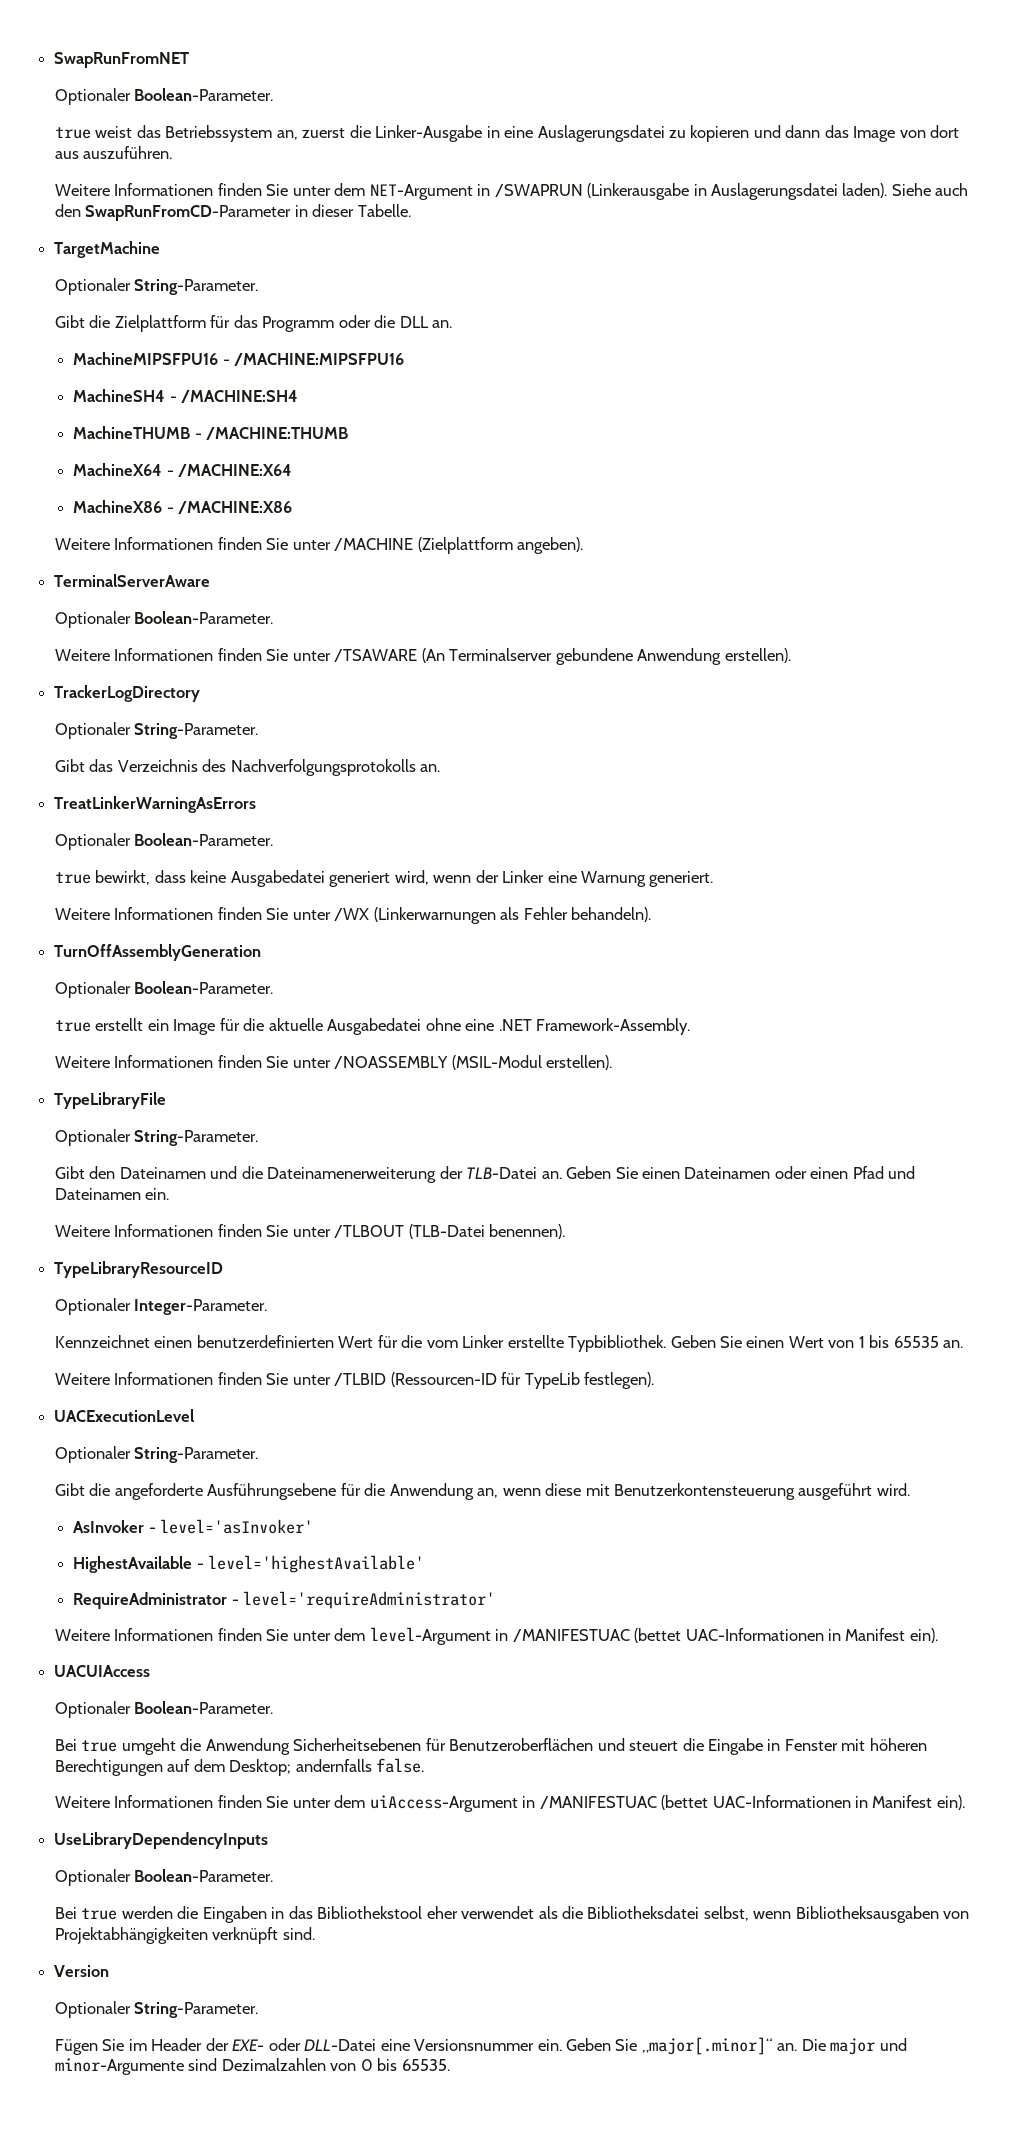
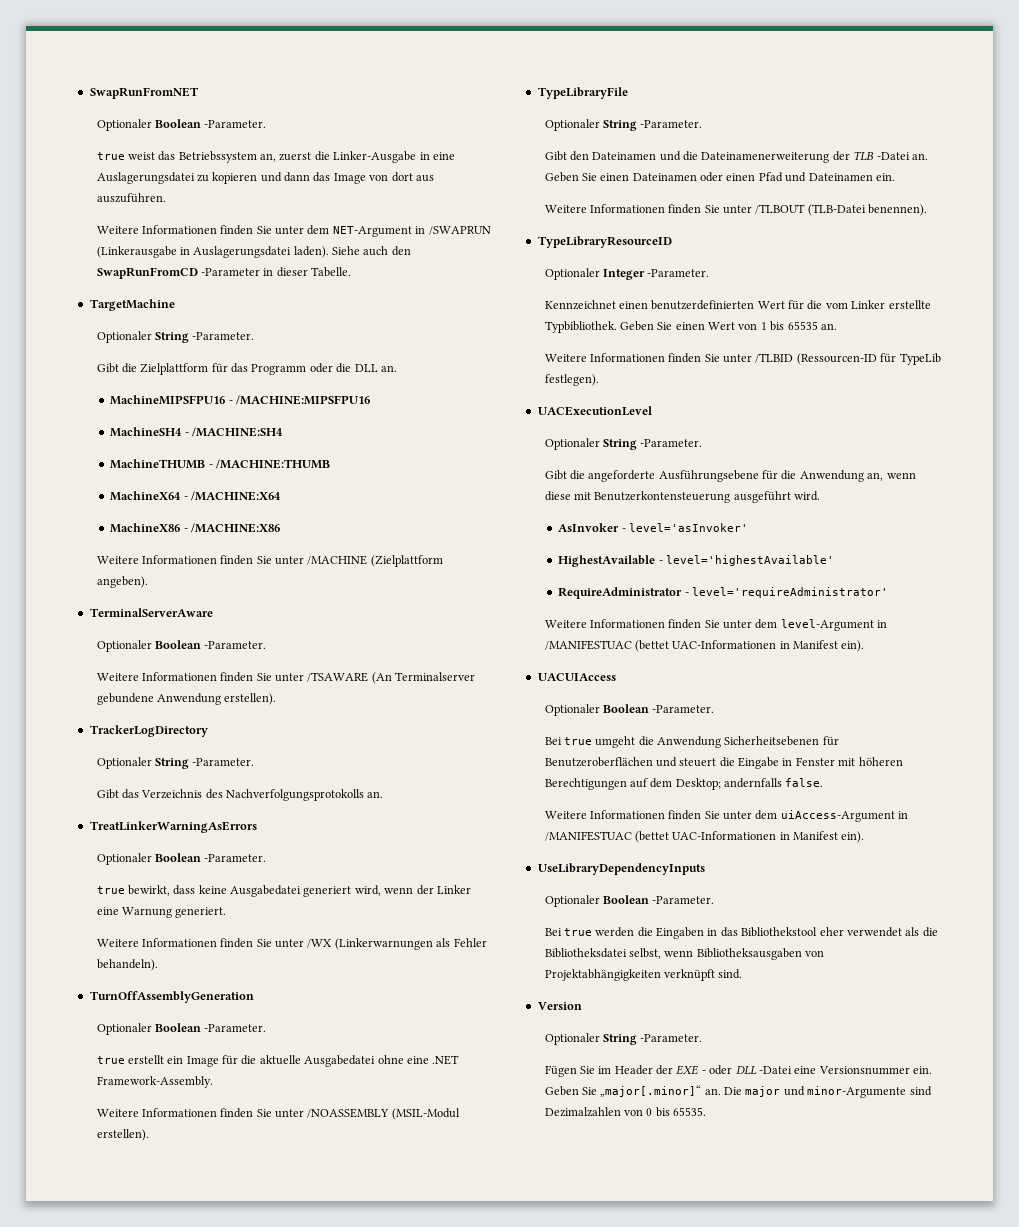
  SwapRunFromNET
- Optionaler Boolean-Parameter.
+ Optionaler Boolean -Parameter.
- Siehe auch den SwapRunFromCD-Parameter in dieser Tabelle.
+ Siehe auch den SwapRunFromCD -Parameter in dieser Tabelle.
  TargetMachine
- Optionaler String-Parameter.
+ Optionaler String -Parameter.
  TerminalServerAware
- Optionaler Boolean-Parameter.
+ Optionaler Boolean -Parameter.
  TrackerLogDirectory
- Optionaler String-Parameter.
+ Optionaler String -Parameter.
  TreatLinkerWarningAsErrors
- Optionaler Boolean-Parameter.
+ Optionaler Boolean -Parameter.
  TurnOffAssemblyGeneration
- Optionaler Boolean-Parameter.
+ Optionaler Boolean -Parameter.
  TypeLibraryFile
- Optionaler String-Parameter.
+ Optionaler String -Parameter.
- Gibt den Dateinamen und die Dateinamenerweiterung der TLB-Datei an.
+ Gibt den Dateinamen und die Dateinamenerweiterung der TLB -Datei an.
- Optionaler Integer-Parameter.
+ Optionaler Integer -Parameter.
  UACExecutionLevel
- Optionaler String-Parameter.
+ Optionaler String -Parameter.
  UACUIAccess
- Optionaler Boolean-Parameter.
+ Optionaler Boolean -Parameter.
  UseLibraryDependencyInputs
- Optionaler Boolean-Parameter.
+ Optionaler Boolean -Parameter.
  Version
- Optionaler String-Parameter.
+ Optionaler String -Parameter.
- Fügen Sie im Header der EXE- oder DLL-Datei eine Versionsnummer ein.
+ Fügen Sie im Header der EXE - oder DLL -Datei eine Versionsnummer ein.

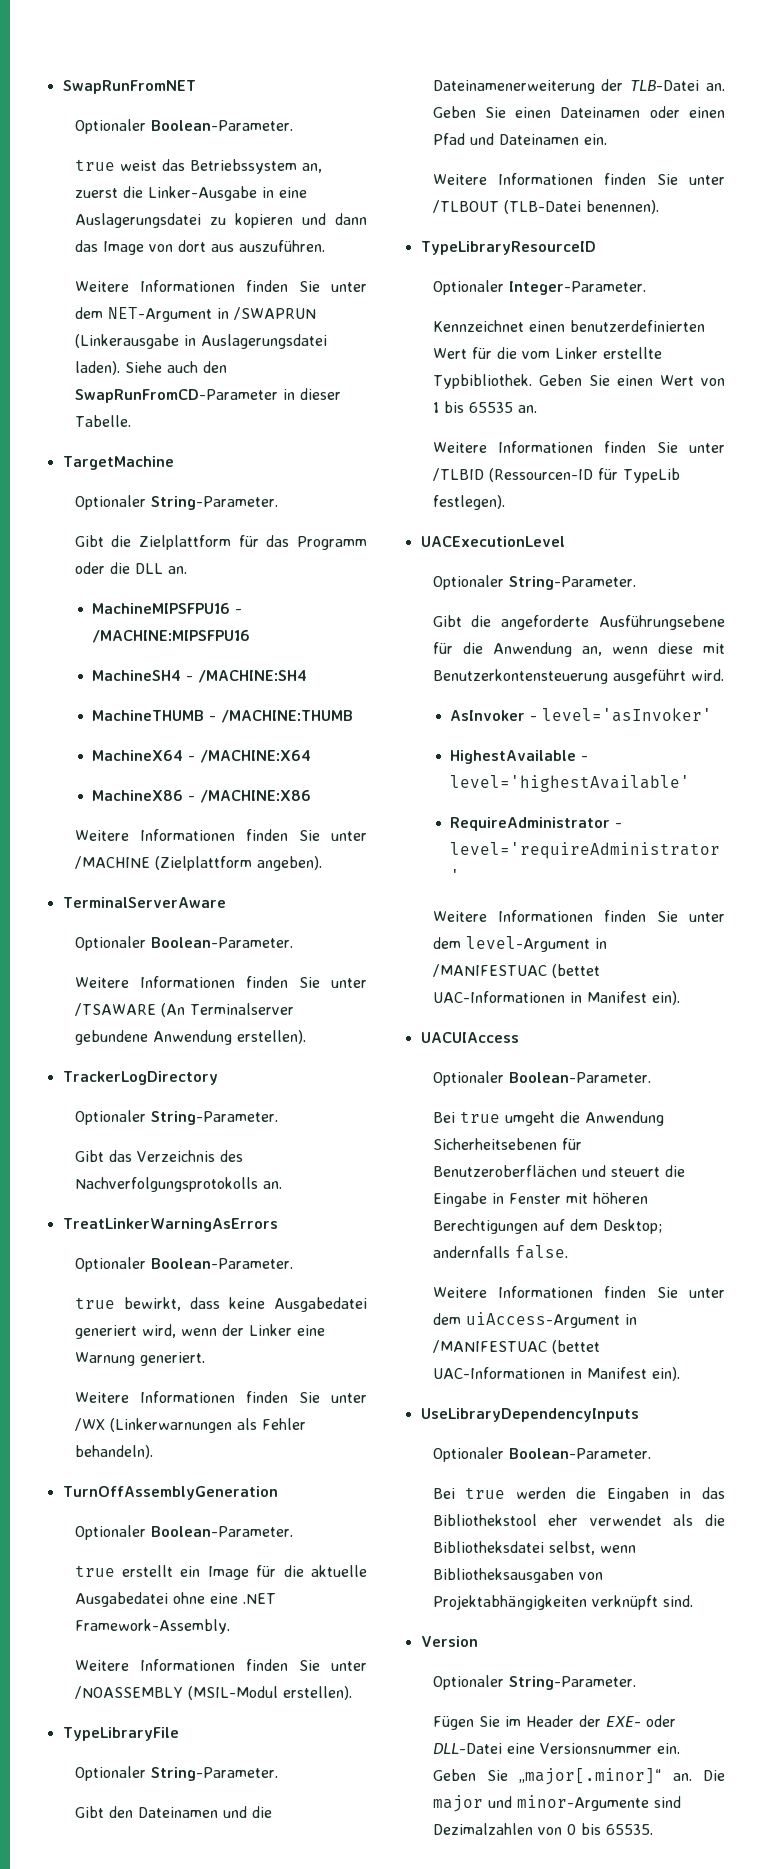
  SwapRunFromNET
- Optionaler Boolean -Parameter.
+ Optionaler Boolean-Parameter.
- Siehe auch den SwapRunFromCD -Parameter in dieser Tabelle.
+ Siehe auch den SwapRunFromCD-Parameter in dieser Tabelle.
  TargetMachine
- Optionaler String -Parameter.
+ Optionaler String-Parameter.
  TerminalServerAware
- Optionaler Boolean -Parameter.
+ Optionaler Boolean-Parameter.
  TrackerLogDirectory
- Optionaler String -Parameter.
+ Optionaler String-Parameter.
  TreatLinkerWarningAsErrors
- Optionaler Boolean -Parameter.
+ Optionaler Boolean-Parameter.
  TurnOffAssemblyGeneration
- Optionaler Boolean -Parameter.
+ Optionaler Boolean-Parameter.
  TypeLibraryFile
- Optionaler String -Parameter.
+ Optionaler String-Parameter.
- Gibt den Dateinamen und die Dateinamenerweiterung der TLB -Datei an.
+ Gibt den Dateinamen und die Dateinamenerweiterung der TLB-Datei an.
- Optionaler Integer -Parameter.
+ Optionaler Integer-Parameter.
  UACExecutionLevel
- Optionaler String -Parameter.
+ Optionaler String-Parameter.
  UACUIAccess
- Optionaler Boolean -Parameter.
+ Optionaler Boolean-Parameter.
  UseLibraryDependencyInputs
- Optionaler Boolean -Parameter.
+ Optionaler Boolean-Parameter.
  Version
- Optionaler String -Parameter.
+ Optionaler String-Parameter.
- Fügen Sie im Header der EXE - oder DLL -Datei eine Versionsnummer ein.
+ Fügen Sie im Header der EXE- oder DLL-Datei eine Versionsnummer ein.

